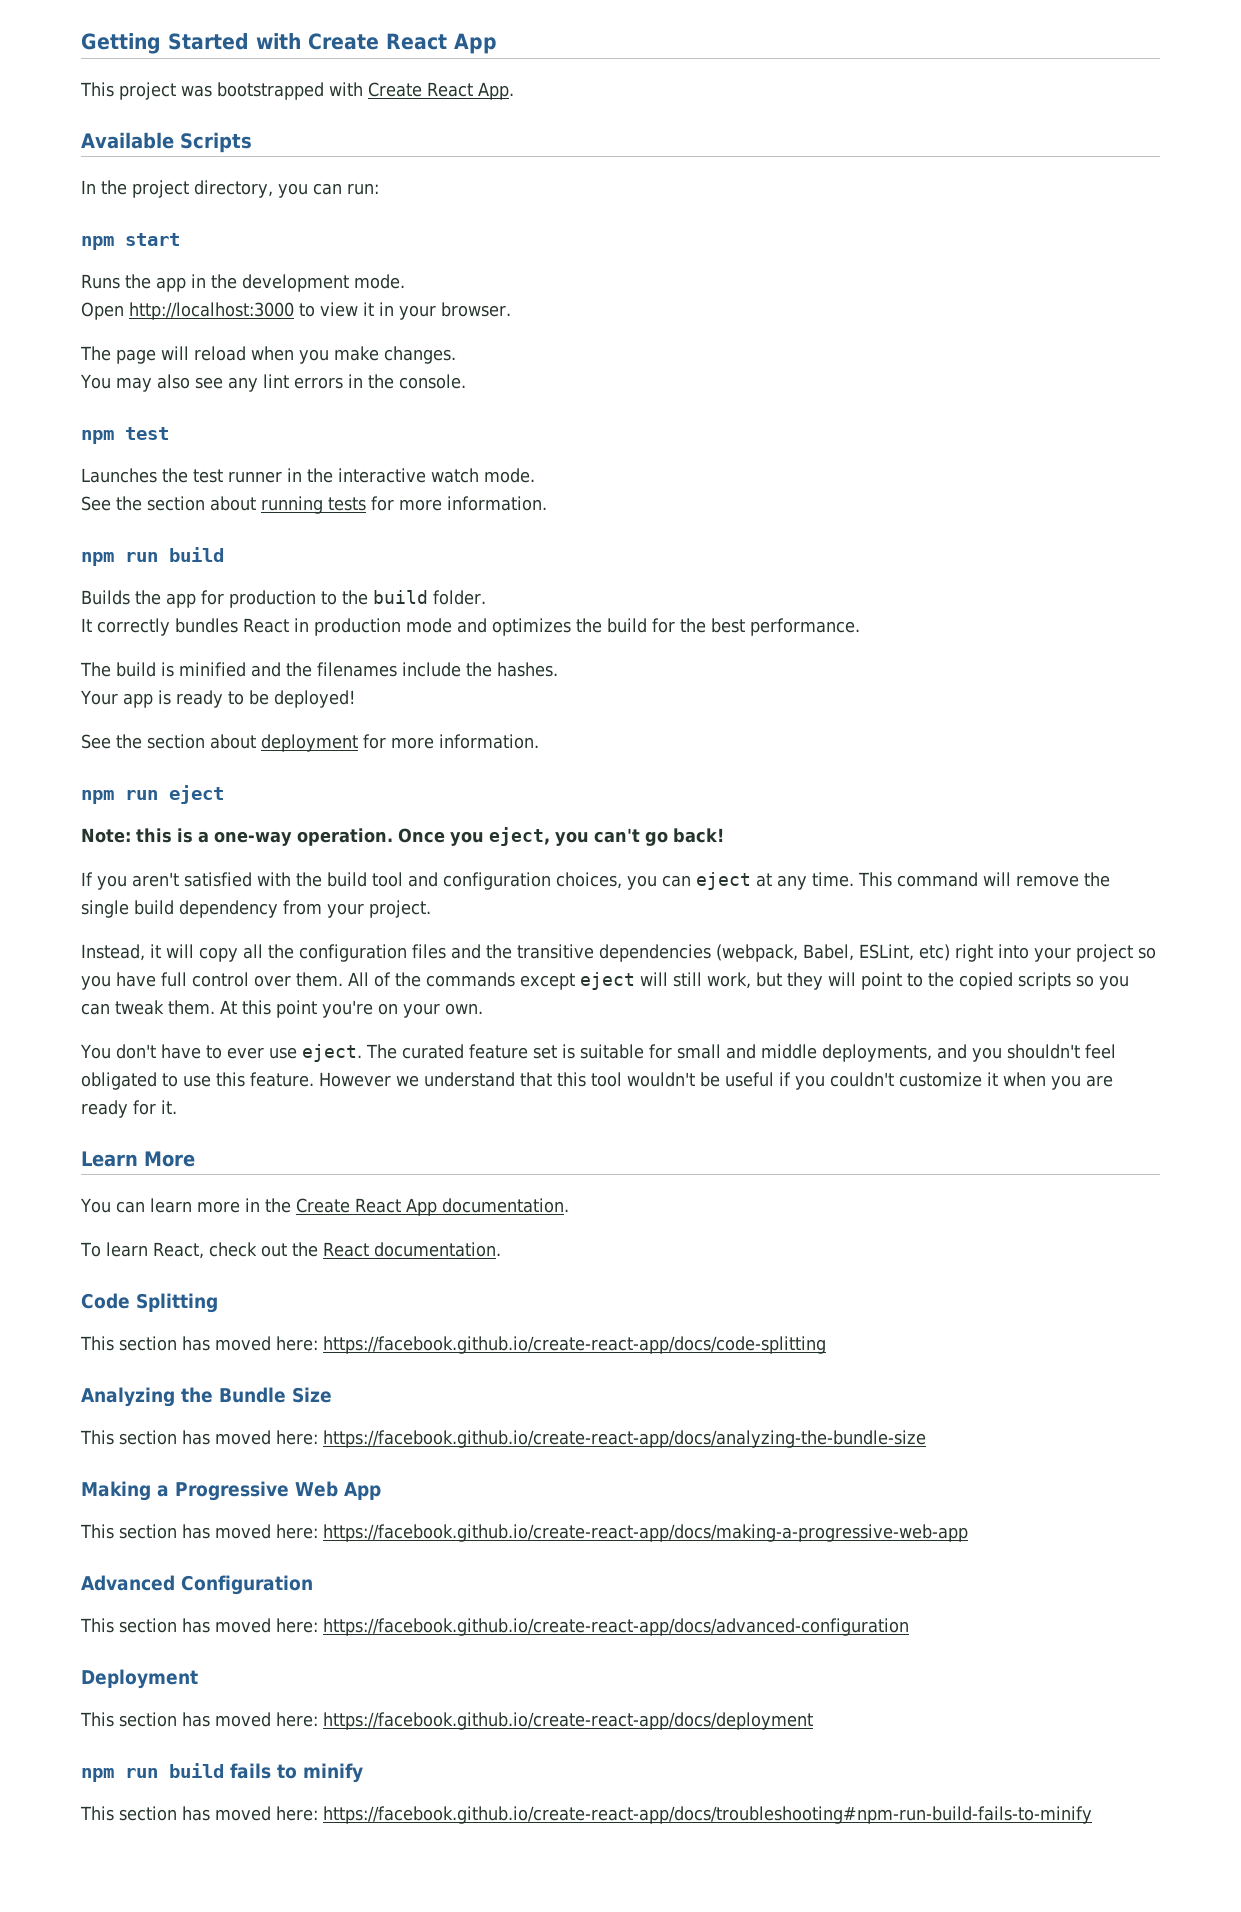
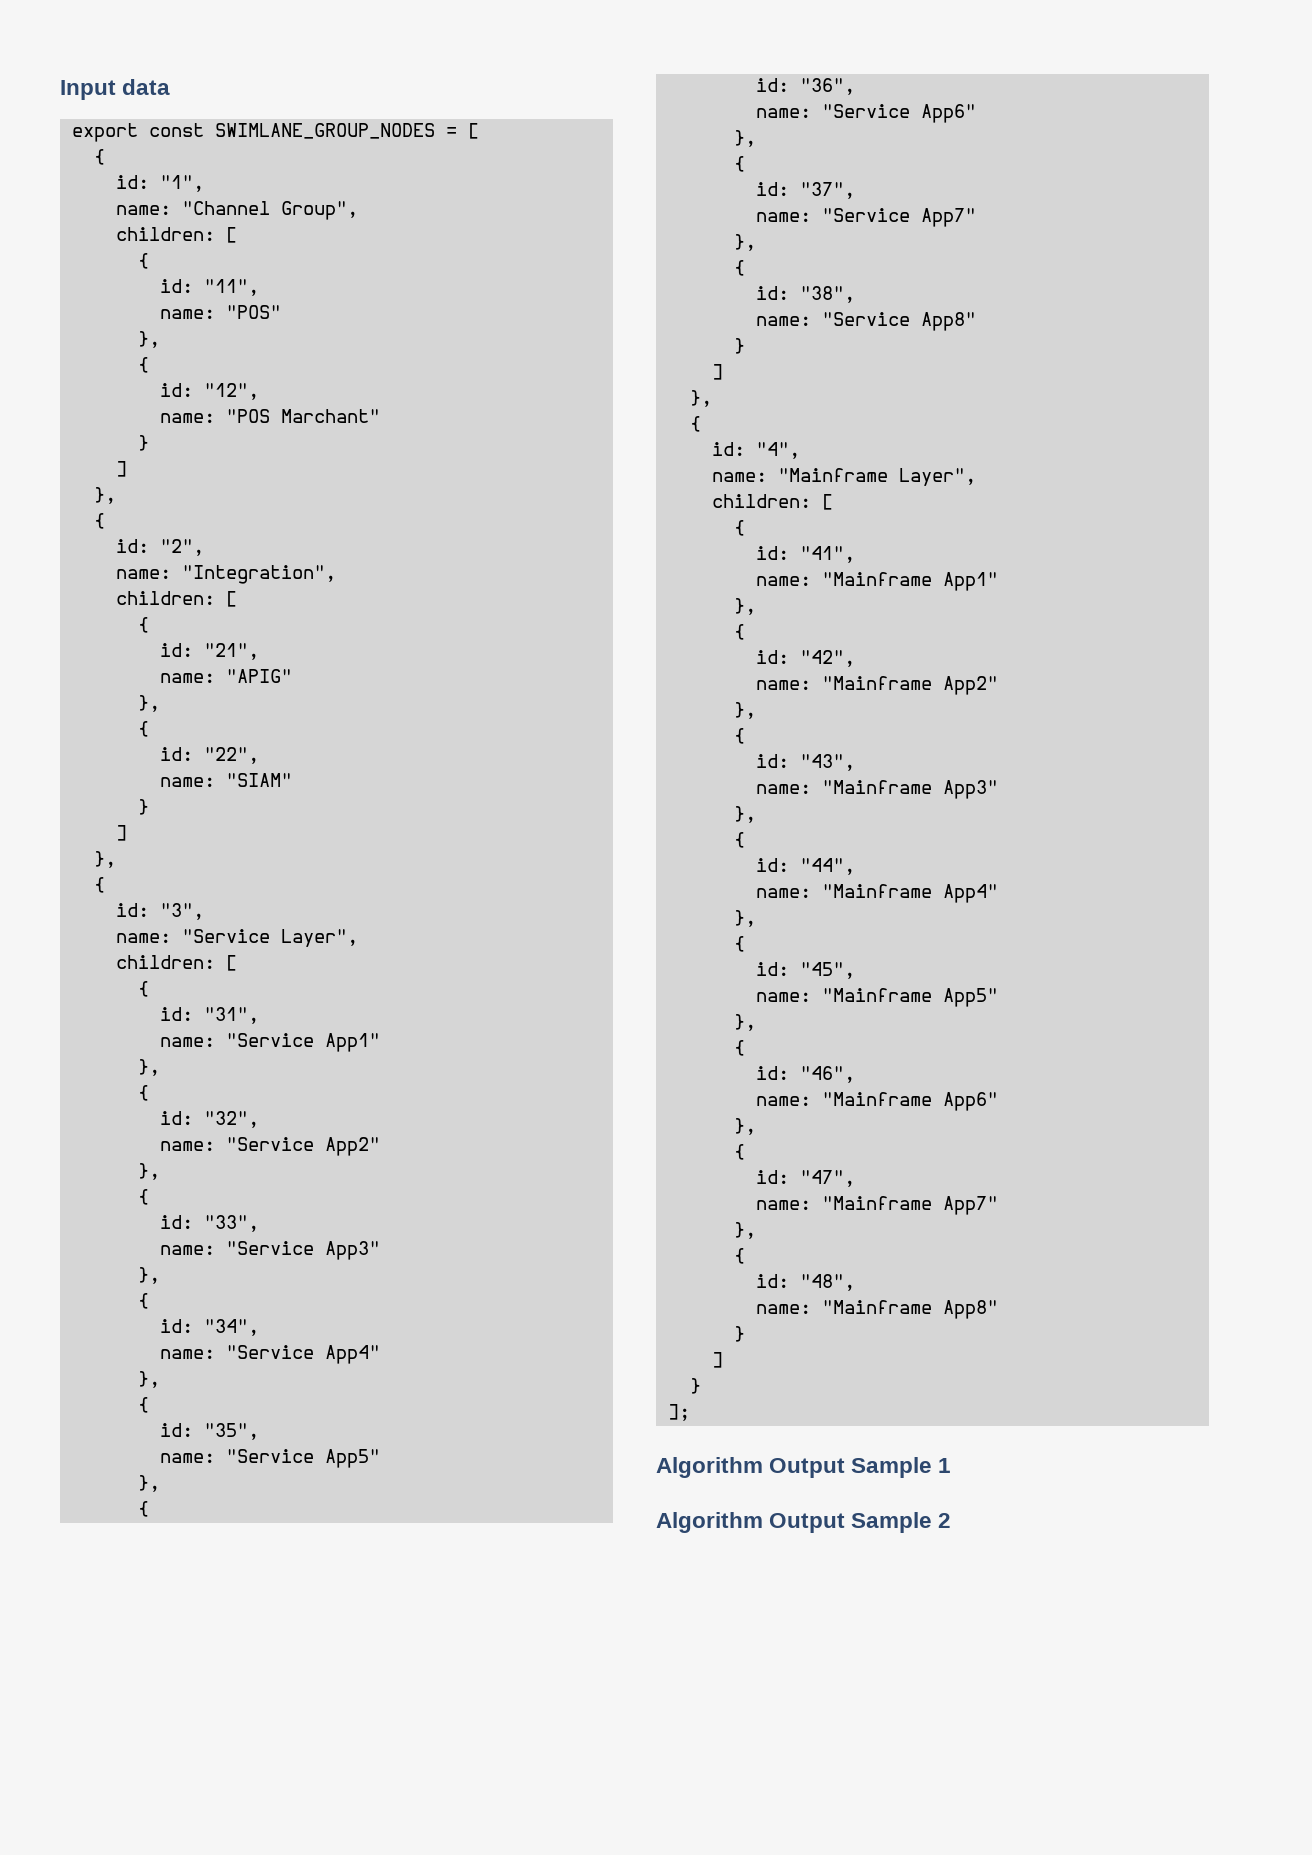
- Getting Started with Create React App
- This project was bootstrapped with Create React App.
- Available Scripts
- In the project directory, you can run:
- npm start
- Runs the app in the development mode.
- Open http://localhost:3000 to view it in your browser.
- The page will reload when you make changes.
- You may also see any lint errors in the console.
- npm test
- Launches the test runner in the interactive watch mode.
- See the section about running tests for more information.
- npm run build
- Builds the app for production to the build folder.
- It correctly bundles React in production mode and optimizes the build for the best performance.
- The build is minified and the filenames include the hashes.
- Your app is ready to be deployed!
- See the section about deployment for more information.
- npm run eject
- Note: this is a one-way operation. Once you eject, you can't go back!
- If you aren't satisfied with the build tool and configuration choices, you can eject at any time. This command will remove the single build dependency from your project.
- Instead, it will copy all the configuration files and the transitive dependencies (webpack, Babel, ESLint, etc) right into your project so you have full control over them. All of the commands except eject will still work, but they will point to the copied scripts so you can tweak them. At this point you're on your own.
- You don't have to ever use eject. The curated feature set is suitable for small and middle deployments, and you shouldn't feel obligated to use this feature. However we understand that this tool wouldn't be useful if you couldn't customize it when you are ready for it.
- Learn More
- You can learn more in the Create React App documentation.
- To learn React, check out the React documentation.
- Code Splitting
- This section has moved here: https://facebook.github.io/create-react-app/docs/code-splitting
- Analyzing the Bundle Size
- This section has moved here: https://facebook.github.io/create-react-app/docs/analyzing-the-bundle-size
- Making a Progressive Web App
- This section has moved here: https://facebook.github.io/create-react-app/docs/making-a-progressive-web-app
- Advanced Configuration
- This section has moved here: https://facebook.github.io/create-react-app/docs/advanced-configuration
- Deployment
- This section has moved here: https://facebook.github.io/create-react-app/docs/deployment
- npm run build fails to minify
- This section has moved here: https://facebook.github.io/create-react-app/docs/troubleshooting#npm-run-build-fails-to-minify
+ Input data
+ export const SWIMLANE_GROUP_NODES = [
+ {
+ id: "1",
+ name: "Channel Group",
+ children: [
+ {
+ id: "11",
+ name: "POS"
+ },
+ {
+ id: "12",
+ name: "POS Marchant"
+ }
+ ]
+ },
+ {
+ id: "2",
+ name: "Integration",
+ children: [
+ {
+ id: "21",
+ name: "APIG"
+ },
+ {
+ id: "22",
+ name: "SIAM"
+ }
+ ]
+ },
+ {
+ id: "3",
+ name: "Service Layer",
+ children: [
+ {
+ id: "31",
+ name: "Service App1"
+ },
+ {
+ id: "32",
+ name: "Service App2"
+ },
+ {
+ id: "33",
+ name: "Service App3"
+ },
+ {
+ id: "34",
+ name: "Service App4"
+ },
+ {
+ id: "35",
+ name: "Service App5"
+ },
+ {
+ id: "36",
+ name: "Service App6"
+ },
+ {
+ id: "37",
+ name: "Service App7"
+ },
+ {
+ id: "38",
+ name: "Service App8"
+ }
+ ]
+ },
+ {
+ id: "4",
+ name: "Mainframe Layer",
+ children: [
+ {
+ id: "41",
+ name: "Mainframe App1"
+ },
+ {
+ id: "42",
+ name: "Mainframe App2"
+ },
+ {
+ id: "43",
+ name: "Mainframe App3"
+ },
+ {
+ id: "44",
+ name: "Mainframe App4"
+ },
+ {
+ id: "45",
+ name: "Mainframe App5"
+ },
+ {
+ id: "46",
+ name: "Mainframe App6"
+ },
+ {
+ id: "47",
+ name: "Mainframe App7"
+ },
+ {
+ id: "48",
+ name: "Mainframe App8"
+ }
+ ]
+ }
+ ];
+ Algorithm Output Sample 1
+ Algorithm Output Sample 2

